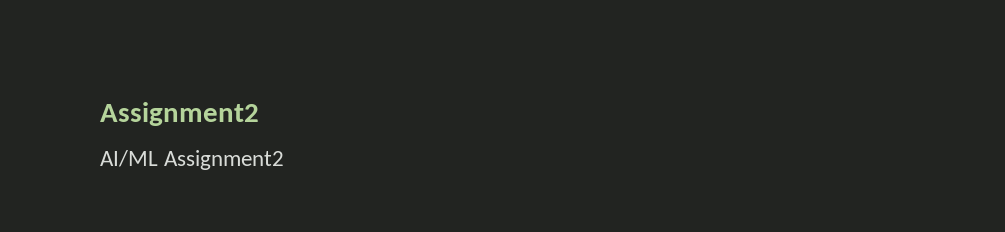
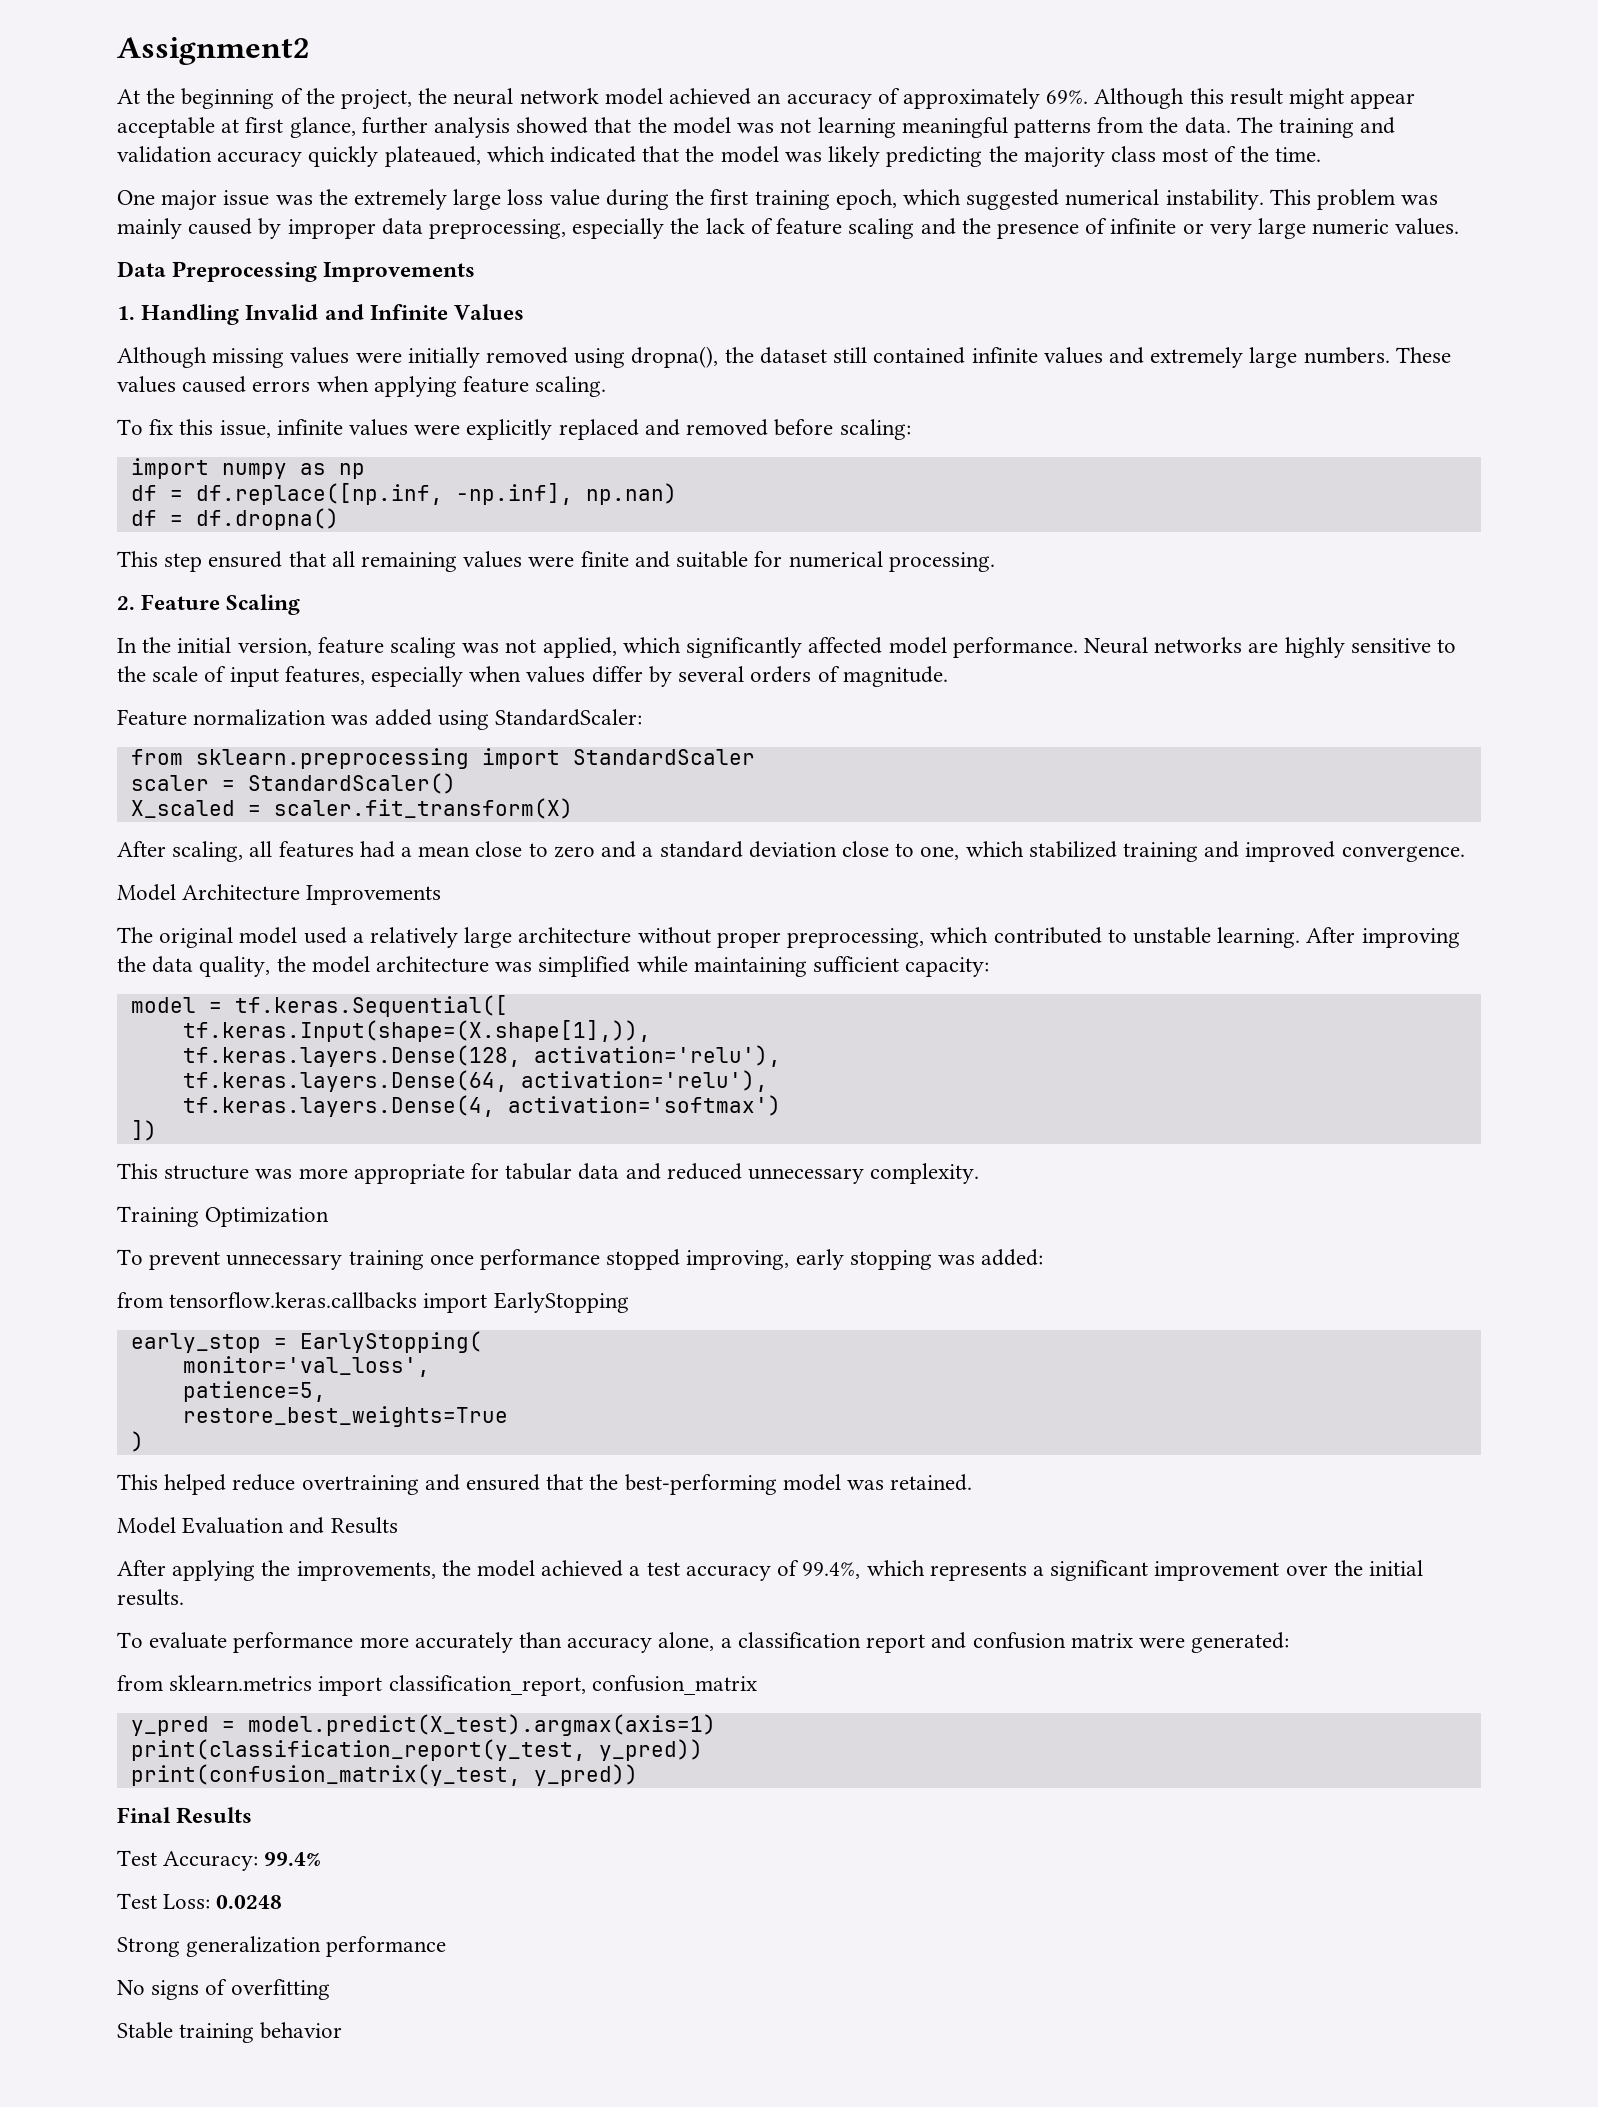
- AI/ML Assignment2
+ At the beginning of the project, the neural network model achieved an accuracy of approximately 69%. Although this result might appear acceptable at first glance, further analysis showed that the model was not learning meaningful patterns from the data. The training and validation accuracy quickly plateaued, which indicated that the model was likely predicting the majority class most of the time.
+ One major issue was the extremely large loss value during the first training epoch, which suggested numerical instability. This problem was mainly caused by improper data preprocessing, especially the lack of feature scaling and the presence of infinite or very large numeric values.
+ Data Preprocessing Improvements
+ 1. Handling Invalid and Infinite Values
+ Although missing values were initially removed using dropna(), the dataset still contained infinite values and extremely large numbers. These values caused errors when applying feature scaling.
+ To fix this issue, infinite values were explicitly replaced and removed before scaling:
+ import numpy as np
+ df = df.replace([np.inf, -np.inf], np.nan)
+ df = df.dropna()
+ This step ensured that all remaining values were finite and suitable for numerical processing.
+ 2. Feature Scaling
+ In the initial version, feature scaling was not applied, which significantly affected model performance. Neural networks are highly sensitive to the scale of input features, especially when values differ by several orders of magnitude.
+ Feature normalization was added using StandardScaler:
+ from sklearn.preprocessing import StandardScaler
+ scaler = StandardScaler()
+ X_scaled = scaler.fit_transform(X)
+ After scaling, all features had a mean close to zero and a standard deviation close to one, which stabilized training and improved convergence.
+ Model Architecture Improvements
+ The original model used a relatively large architecture without proper preprocessing, which contributed to unstable learning. After improving the data quality, the model architecture was simplified while maintaining sufficient capacity:
+ model = tf.keras.Sequential([
+ tf.keras.Input(shape=(X.shape[1],)),
+ tf.keras.layers.Dense(128, activation='relu'),
+ tf.keras.layers.Dense(64, activation='relu'),
+ tf.keras.layers.Dense(4, activation='softmax')
+ ])
+ This structure was more appropriate for tabular data and reduced unnecessary complexity.
+ Training Optimization
+ To prevent unnecessary training once performance stopped improving, early stopping was added:
+ from tensorflow.keras.callbacks import EarlyStopping
+ early_stop = EarlyStopping(
+ monitor='val_loss',
+ patience=5,
+ restore_best_weights=True
+ )
+ This helped reduce overtraining and ensured that the best-performing model was retained.
+ Model Evaluation and Results
+ After applying the improvements, the model achieved a test accuracy of 99.4%, which represents a significant improvement over the initial results.
+ To evaluate performance more accurately than accuracy alone, a classification report and confusion matrix were generated:
+ from sklearn.metrics import classification_report, confusion_matrix
+ y_pred = model.predict(X_test).argmax(axis=1)
+ print(classification_report(y_test, y_pred))
+ print(confusion_matrix(y_test, y_pred))
+ Final Results
+ Test Accuracy: 99.4%
+ Test Loss: 0.0248
+ Strong generalization performance
+ No signs of overfitting
+ Stable training behavior

